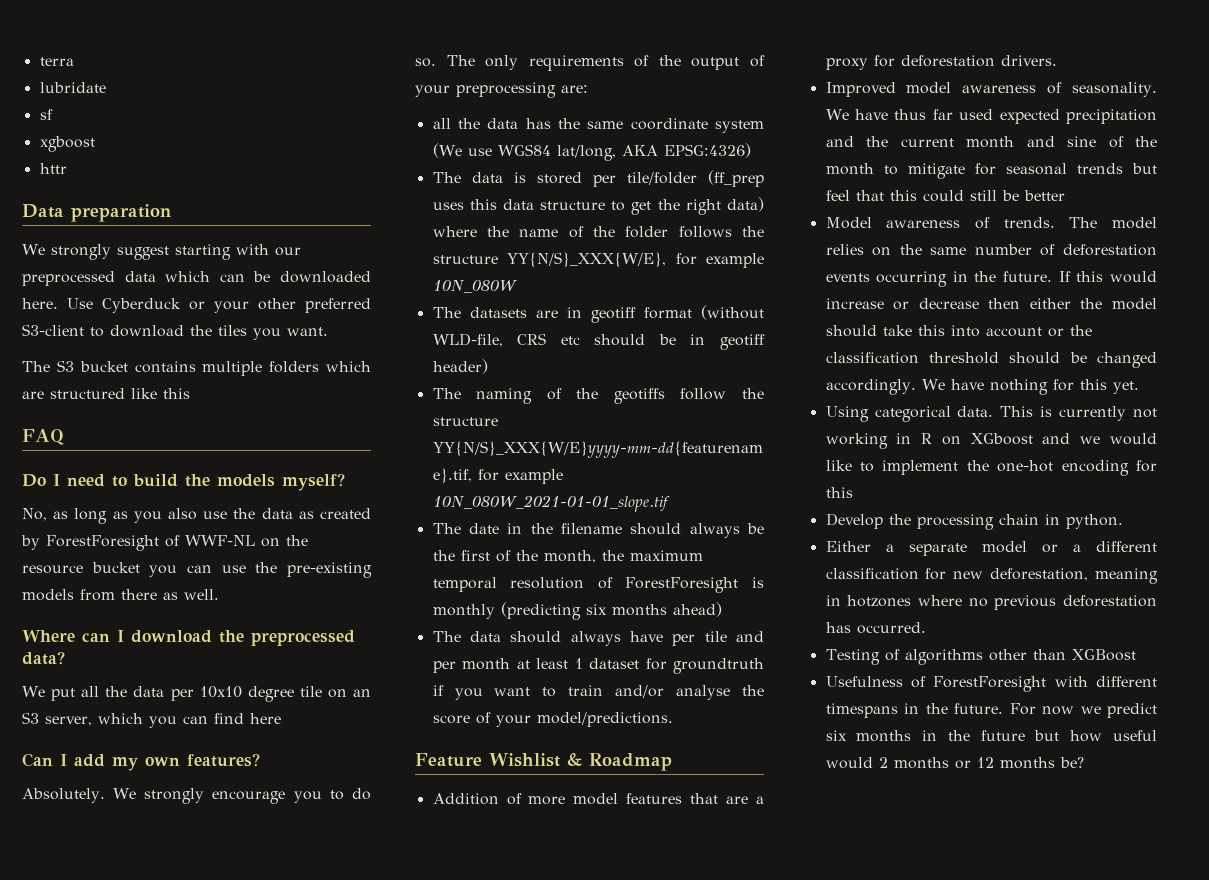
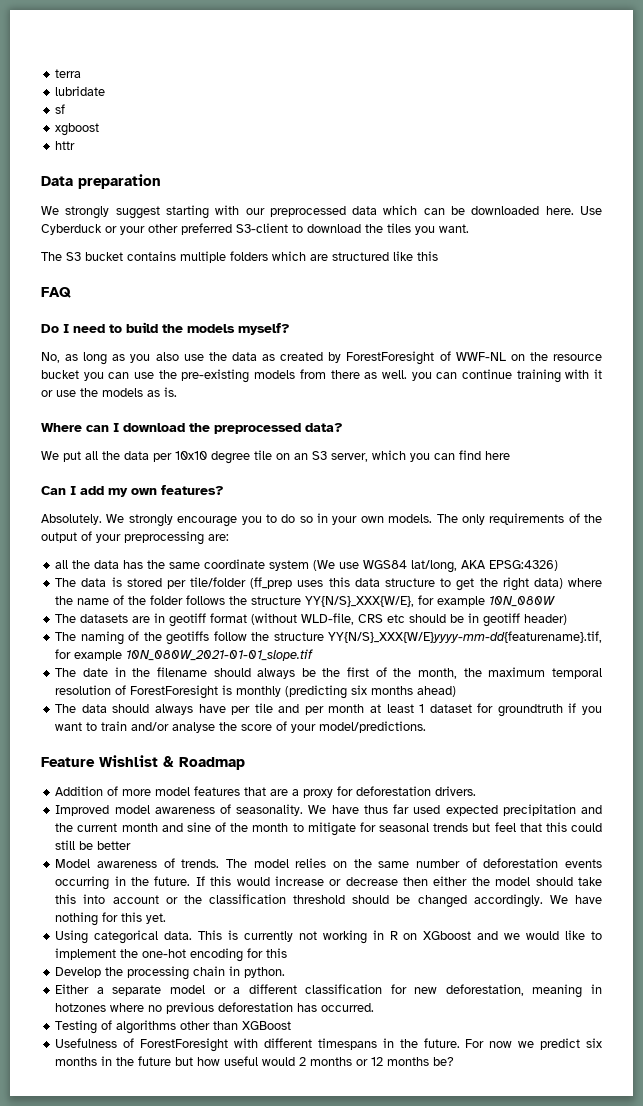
- No, as long as you also use the data as created by ForestForesight of WWF-NL on the resource bucket you can use the pre-existing models from there as well.
+ No, as long as you also use the data as created by ForestForesight of WWF-NL on the resource bucket you can use the pre-existing models from there as well. you can continue training with it or use the models as is.
- We strongly encourage you to do so.
+ We strongly encourage you to do so in your own models.

